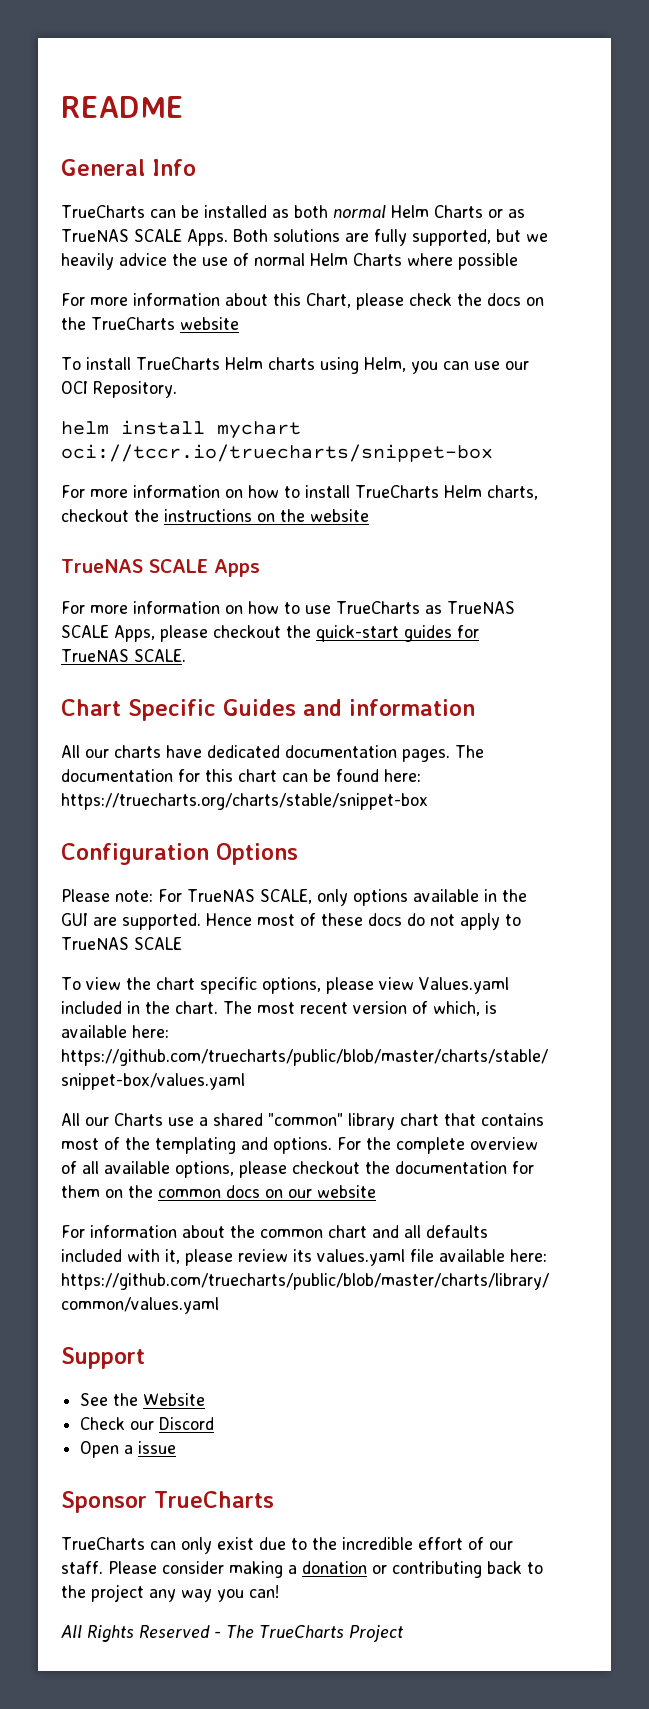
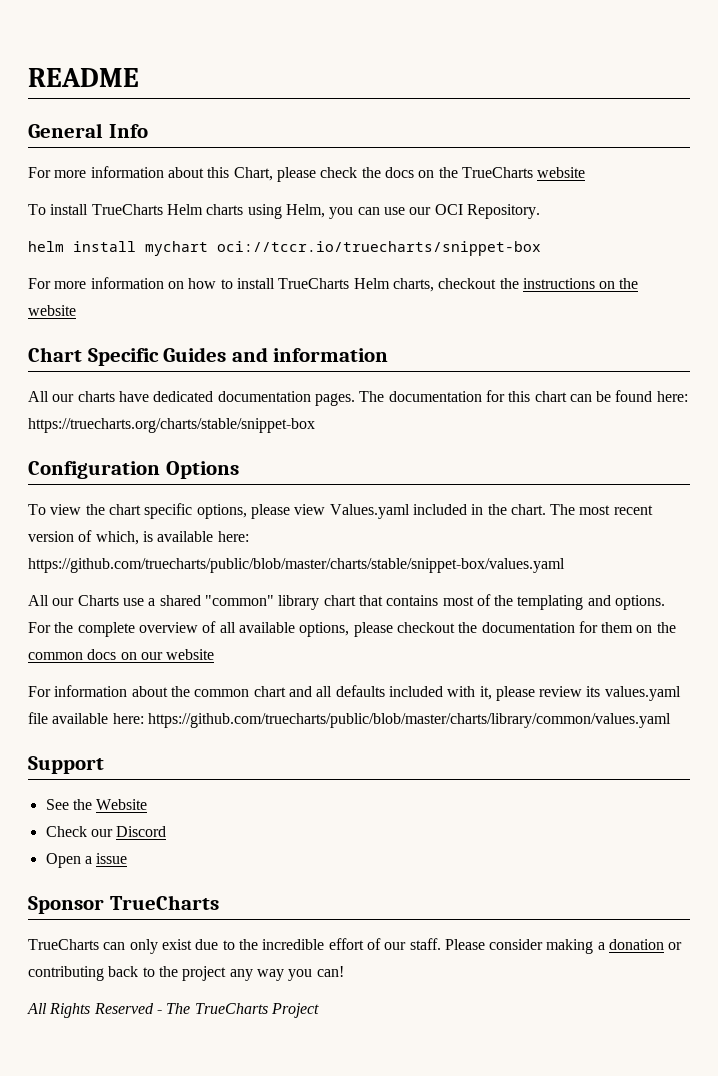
- TrueCharts can be installed as both normal Helm Charts or as TrueNAS SCALE Apps. Both solutions are fully supported, but we heavily advice the use of normal Helm Charts where possible
- TrueNAS SCALE Apps
- For more information on how to use TrueCharts as TrueNAS SCALE Apps, please checkout the quick-start guides for TrueNAS SCALE.
- Please note: For TrueNAS SCALE, only options available in the GUI are supported. Hence most of these docs do not apply to TrueNAS SCALE

